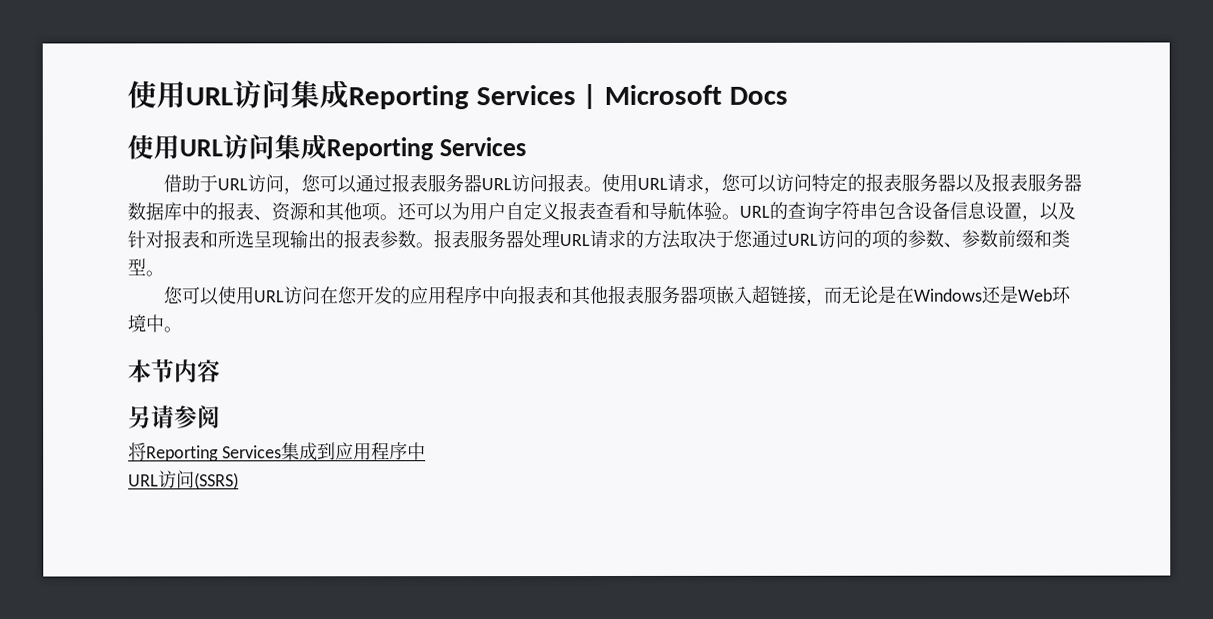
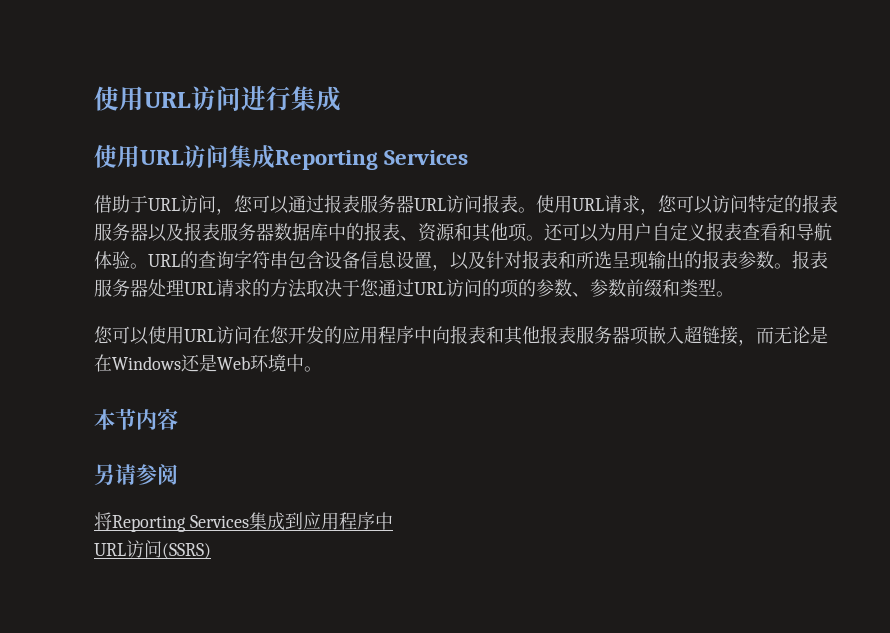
- 使用URL访问集成Reporting Services | Microsoft Docs
+ 使用URL访问进行集成

